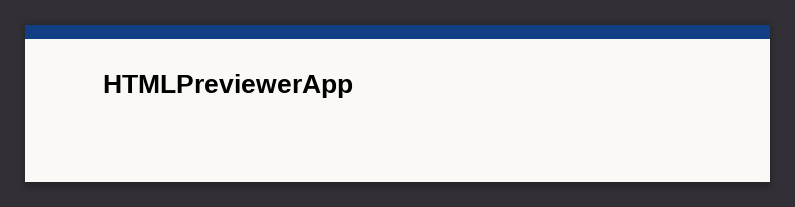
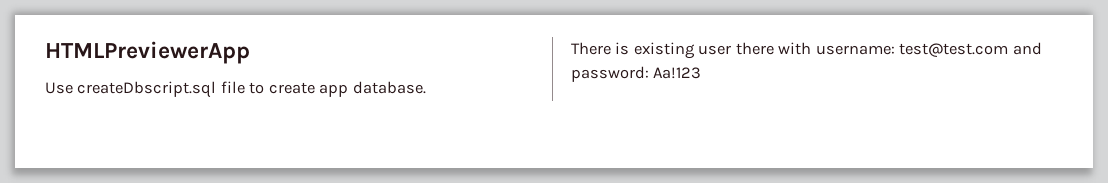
+ Use createDbscript.sql file to create app database.
+ There is existing user there with username: test@test.com and password: Aa!123

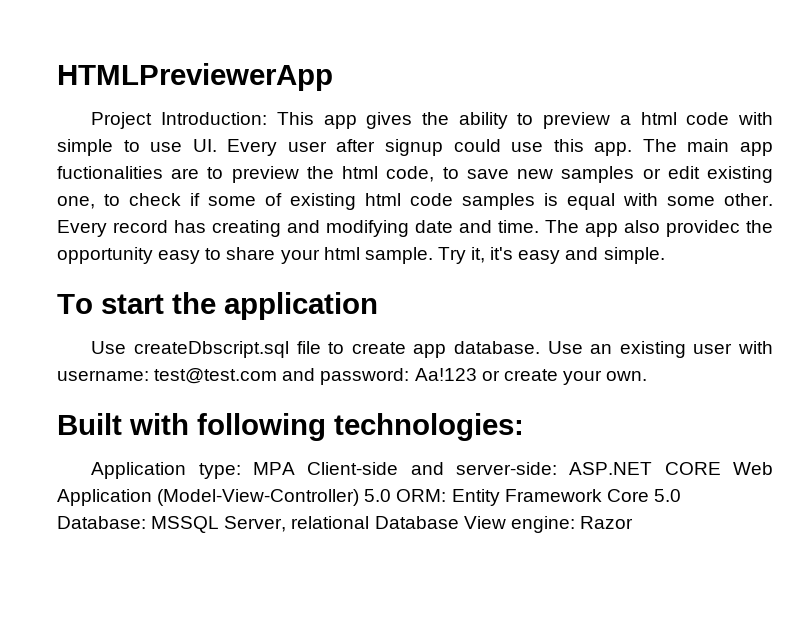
+ Project Introduction: This app gives the ability to preview a html code with simple to use UI. Every user after signup could use this app. The main app fuctionalities are to preview the html code, to save new samples or edit existing one, to check if some of existing html code samples is equal with some other. Every record has creating and modifying date and time. The app also provideс the opportunity easy to share your html sample. Try it, it's easy and simple.
+ To start the application
- Use createDbscript.sql file to create app database.
- There is existing user there with username: test@test.com and password: Aa!123
+ Use createDbscript.sql file to create app database. Use an existing user with username: test@test.com and password: Aa!123 or create your own.
+ Built with following technologies:
+ Application type: MPA Client-side and server-side: ASP.NET CORE Web Application (Model-View-Controller) 5.0 ORM: Entity Framework Core 5.0 Database: MSSQL Server, relational Database View engine: Razor

